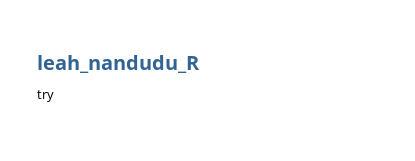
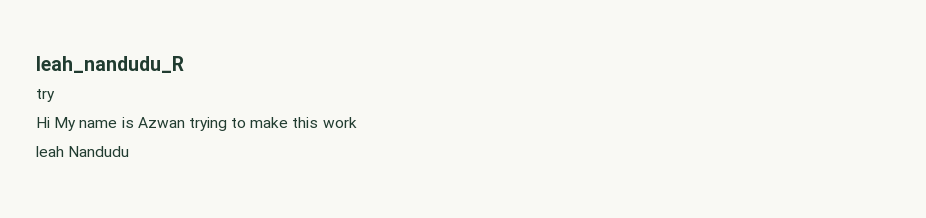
+ Hi My name is Azwan trying to make this work
+ leah Nandudu

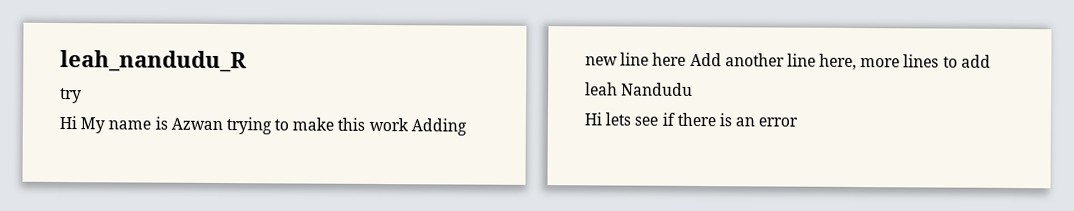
- Hi My name is Azwan trying to make this work
+ Hi My name is Azwan trying to make this work Adding new line here Add another line here, more lines to add
  leah Nandudu
+ Hi lets see if there is an error

